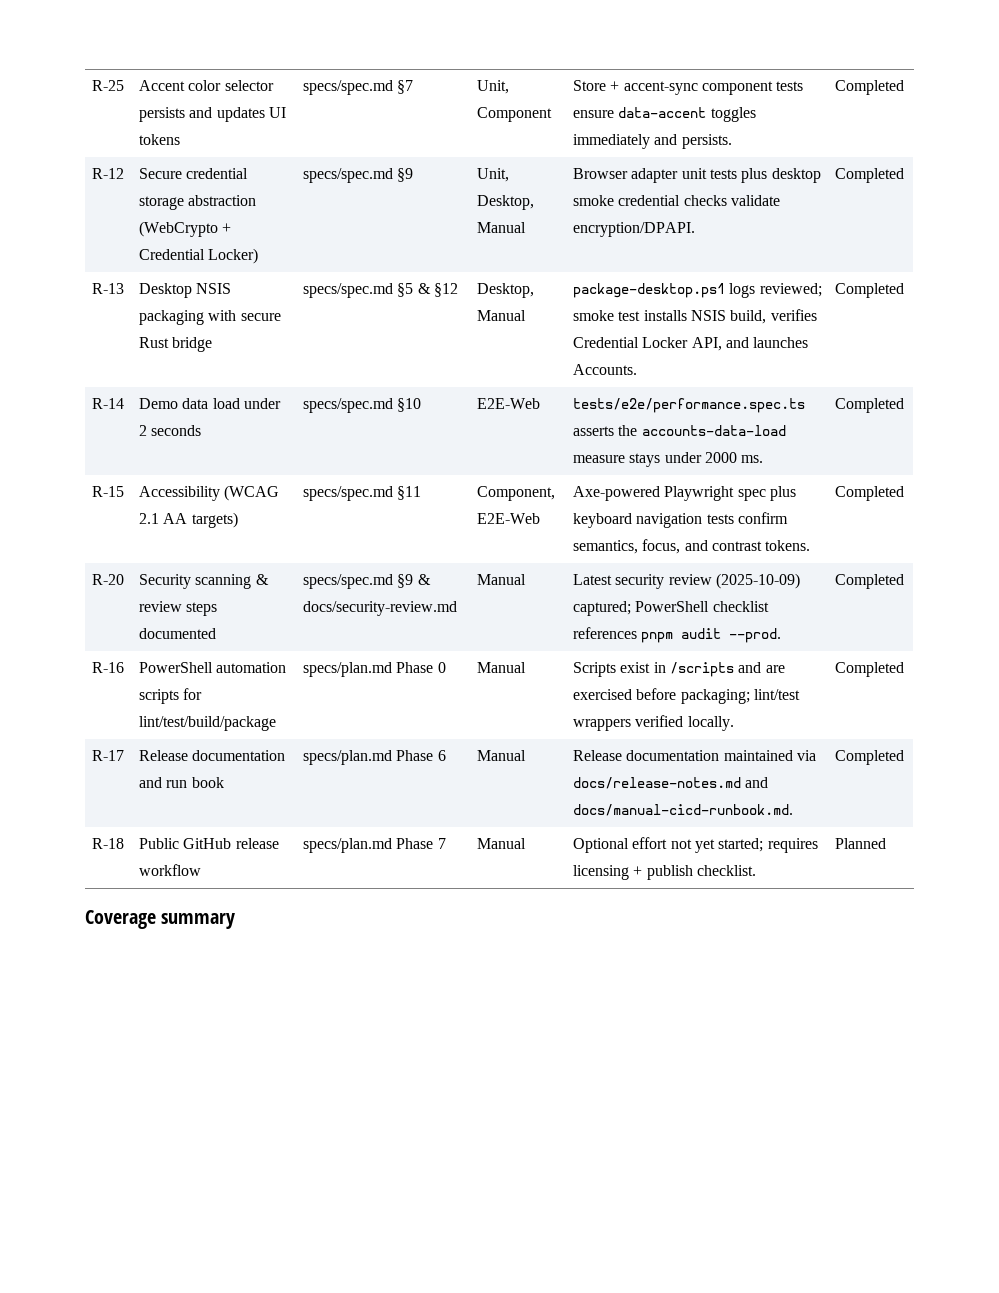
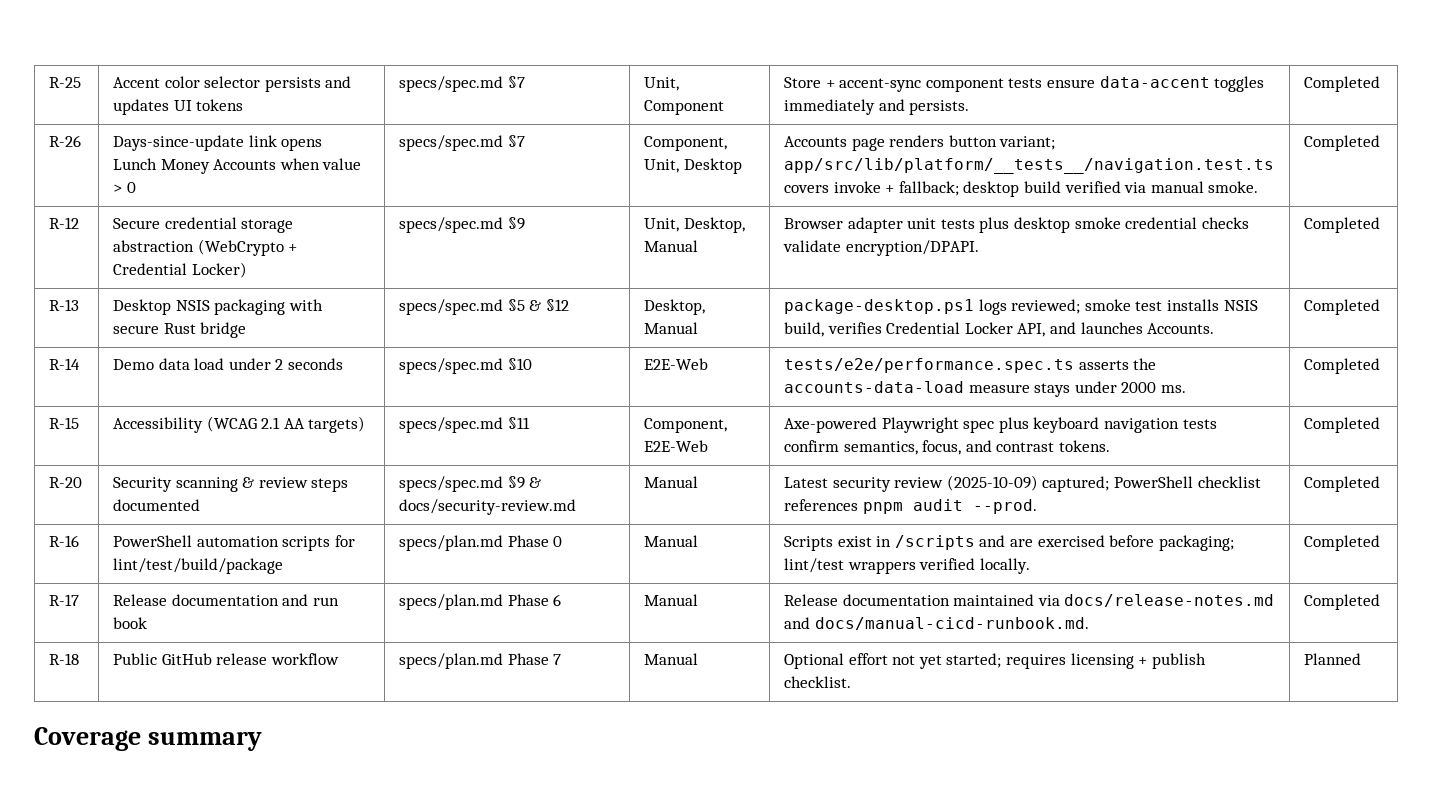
+ R-26 | Days-since-update link opens Lunch Money Accounts when value > 0 | specs/spec.md §7 | Component, Unit, Desktop | Accounts page renders button variant; app/src/lib/platform/__tests__/navigation.test.ts covers invoke + fallback; desktop build verified via manual smoke. | Completed

